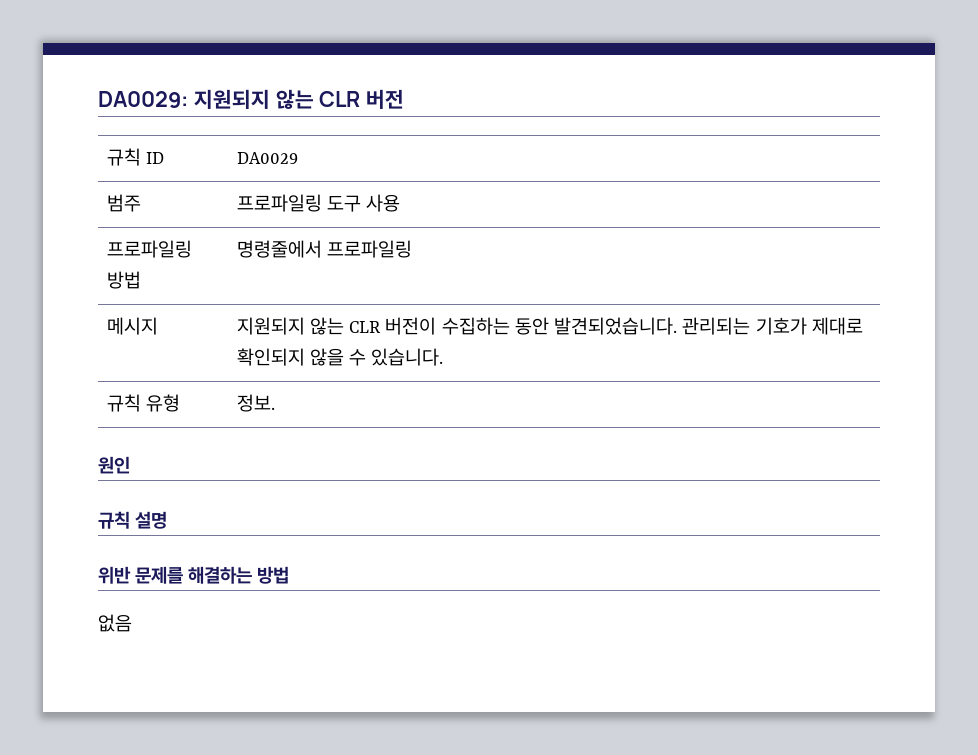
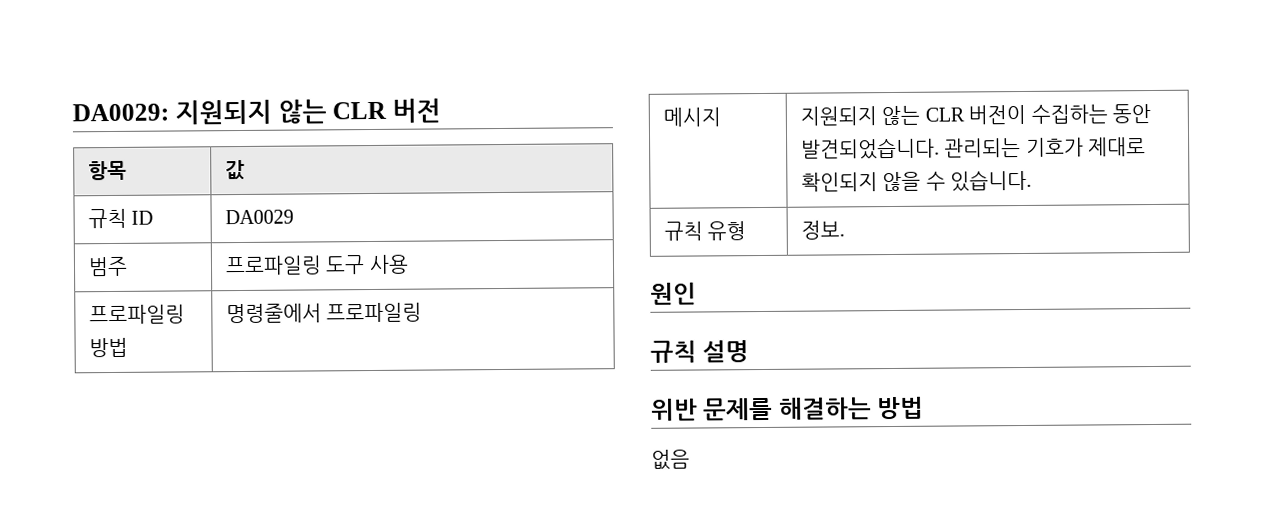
+ 항목 | 값

